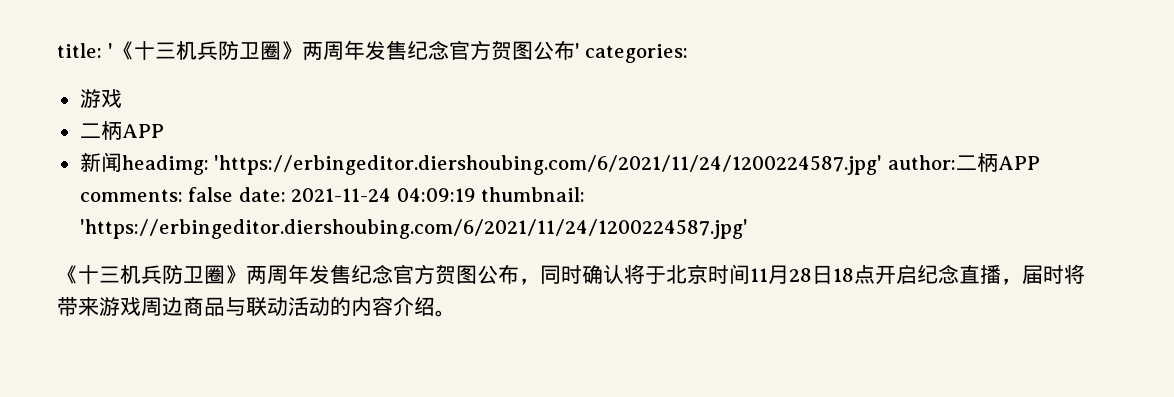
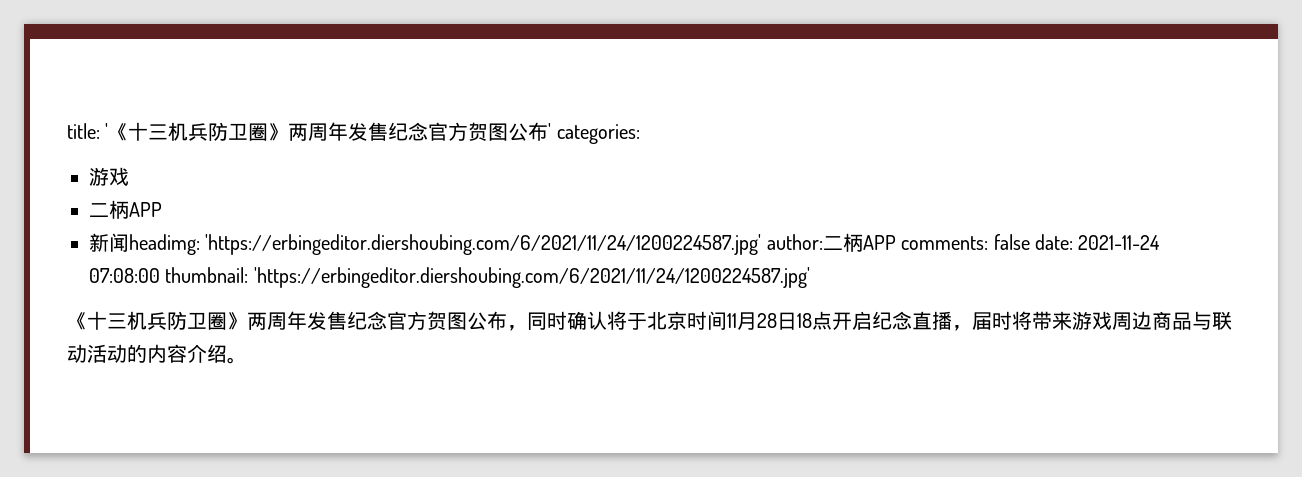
- 新闻headimg: 'https://erbingeditor.diershoubing.com/6/2021/11/24/1200224587.jpg' author:二柄APP comments: false date: 2021-11-24 04:09:19 thumbnail: 'https://erbingeditor.diershoubing.com/6/2021/11/24/1200224587.jpg'
+ 新闻headimg: 'https://erbingeditor.diershoubing.com/6/2021/11/24/1200224587.jpg' author:二柄APP comments: false date: 2021-11-24 07:08:00 thumbnail: 'https://erbingeditor.diershoubing.com/6/2021/11/24/1200224587.jpg'

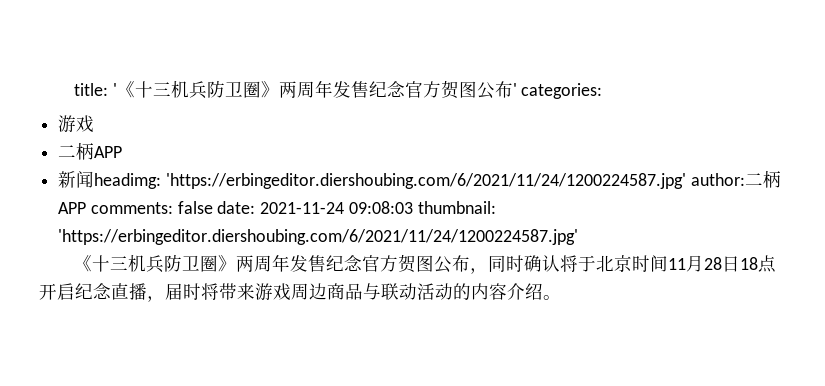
- 新闻headimg: 'https://erbingeditor.diershoubing.com/6/2021/11/24/1200224587.jpg' author:二柄APP comments: false date: 2021-11-24 07:08:00 thumbnail: 'https://erbingeditor.diershoubing.com/6/2021/11/24/1200224587.jpg'
+ 新闻headimg: 'https://erbingeditor.diershoubing.com/6/2021/11/24/1200224587.jpg' author:二柄APP comments: false date: 2021-11-24 09:08:03 thumbnail: 'https://erbingeditor.diershoubing.com/6/2021/11/24/1200224587.jpg'

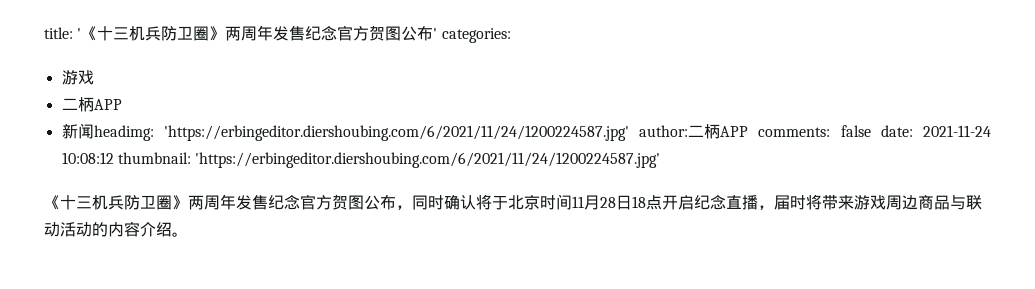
- 新闻headimg: 'https://erbingeditor.diershoubing.com/6/2021/11/24/1200224587.jpg' author:二柄APP comments: false date: 2021-11-24 09:08:03 thumbnail: 'https://erbingeditor.diershoubing.com/6/2021/11/24/1200224587.jpg'
+ 新闻headimg: 'https://erbingeditor.diershoubing.com/6/2021/11/24/1200224587.jpg' author:二柄APP comments: false date: 2021-11-24 10:08:12 thumbnail: 'https://erbingeditor.diershoubing.com/6/2021/11/24/1200224587.jpg'

